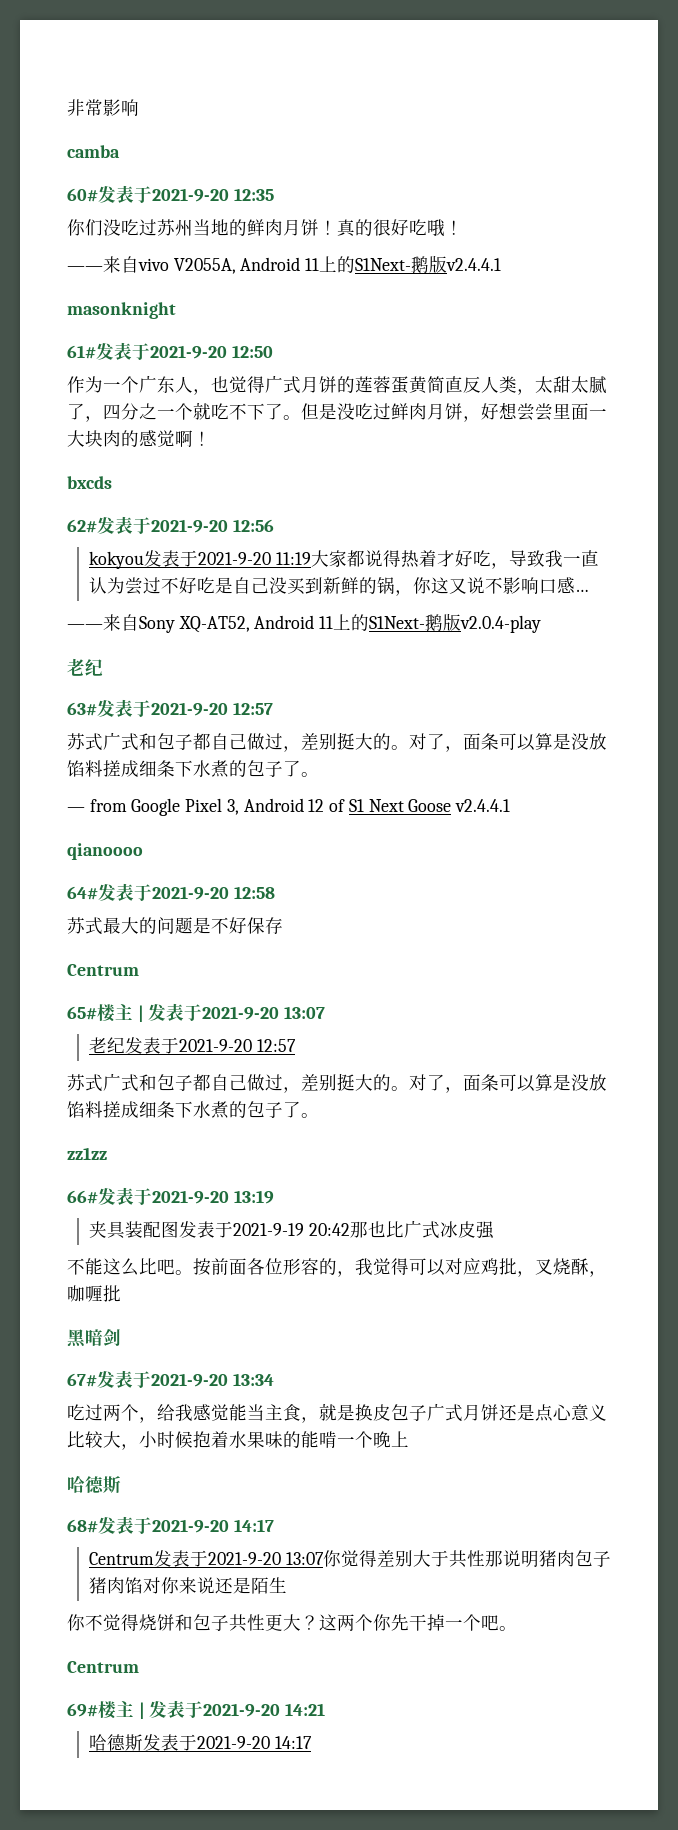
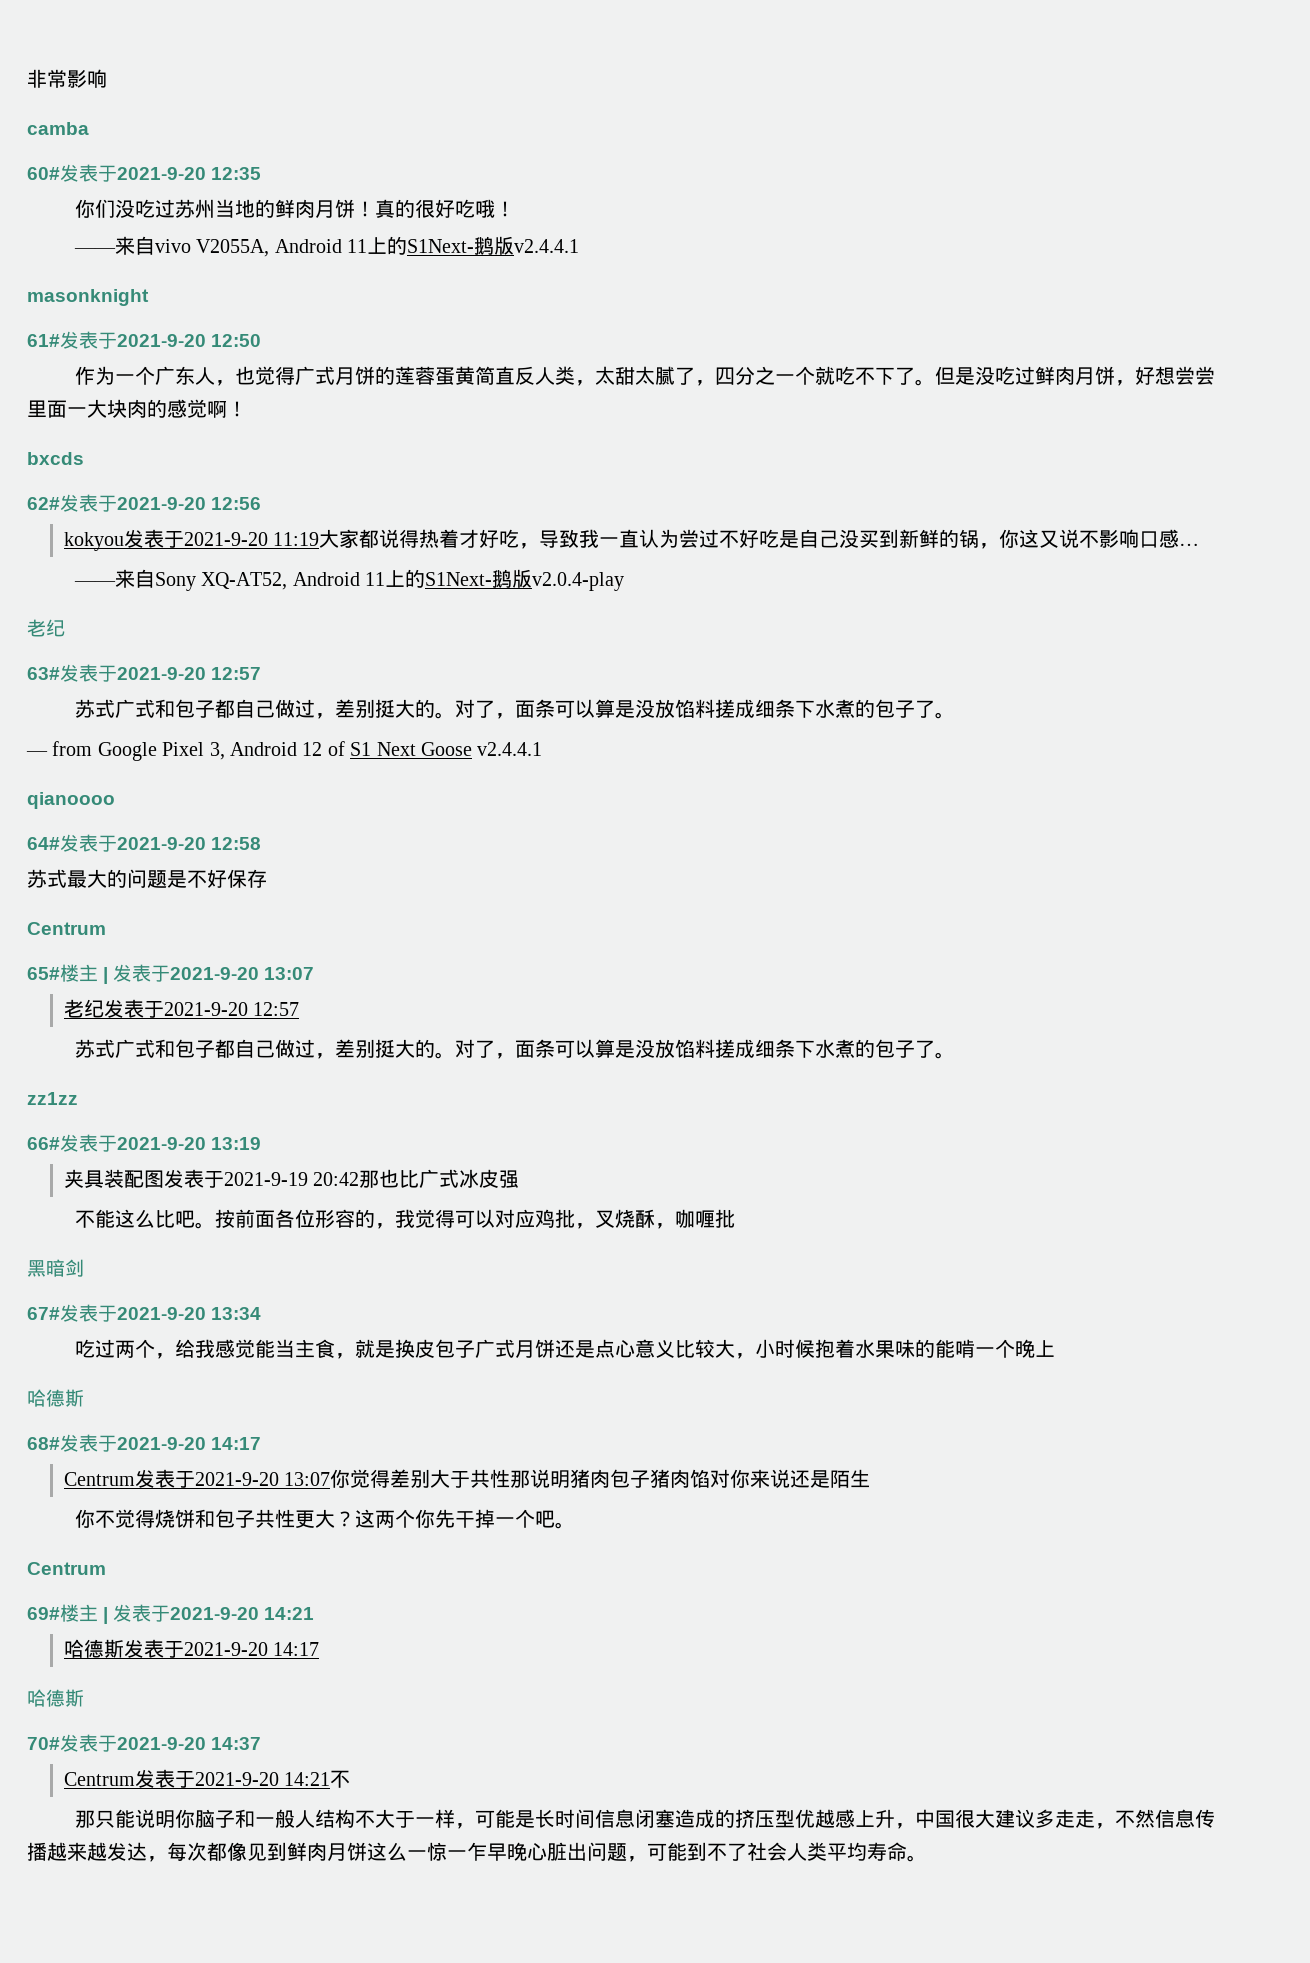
  哈德斯发表于2021-9-20 14:17
+ 哈德斯
+ 70#发表于2021-9-20 14:37
+ Centrum发表于2021-9-20 14:21不
+ 那只能说明你脑子和一般人结构不大于一样，可能是长时间信息闭塞造成的挤压型优越感上升，中国很大建议多走走，不然信息传播越来越发达，每次都像见到鲜肉月饼这么一惊一乍早晚心脏出问题，可能到不了社会人类平均寿命。

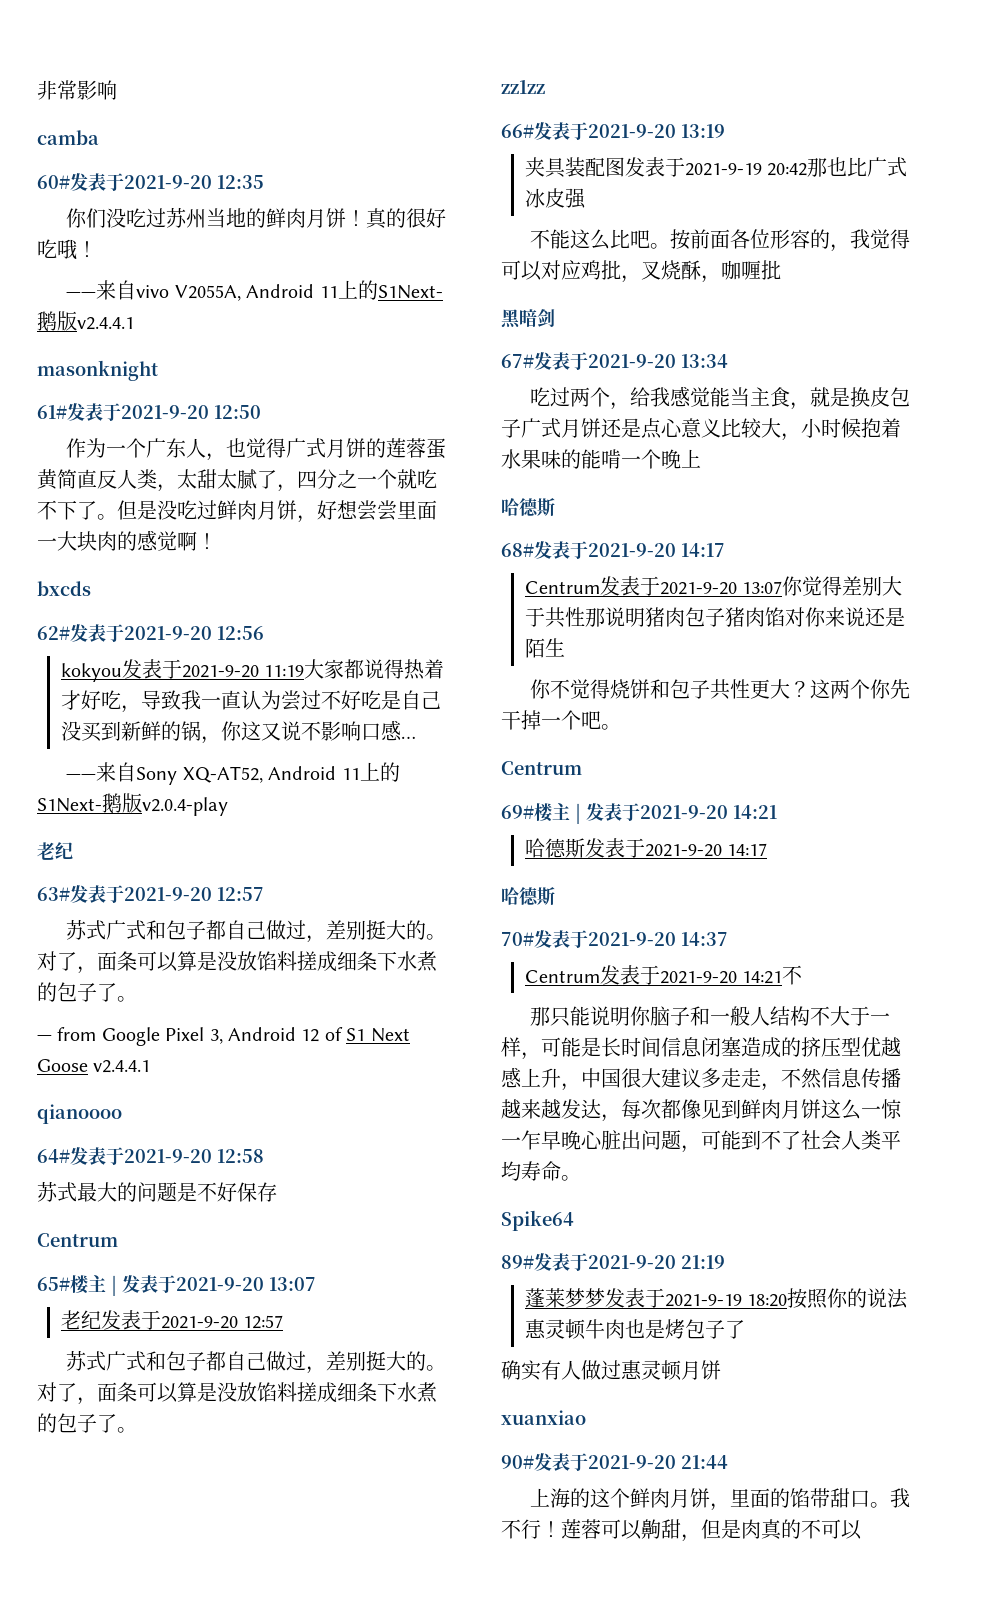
+ Spike64
+ 89#发表于2021-9-20 21:19
+ 蓬莱梦梦发表于2021-9-19 18:20按照你的说法惠灵顿牛肉也是烤包子了
+ 确实有人做过惠灵顿月饼
+ xuanxiao
+ 90#发表于2021-9-20 21:44
+ 上海的这个鲜肉月饼，里面的馅带甜口。我不行！莲蓉可以齁甜，但是肉真的不可以

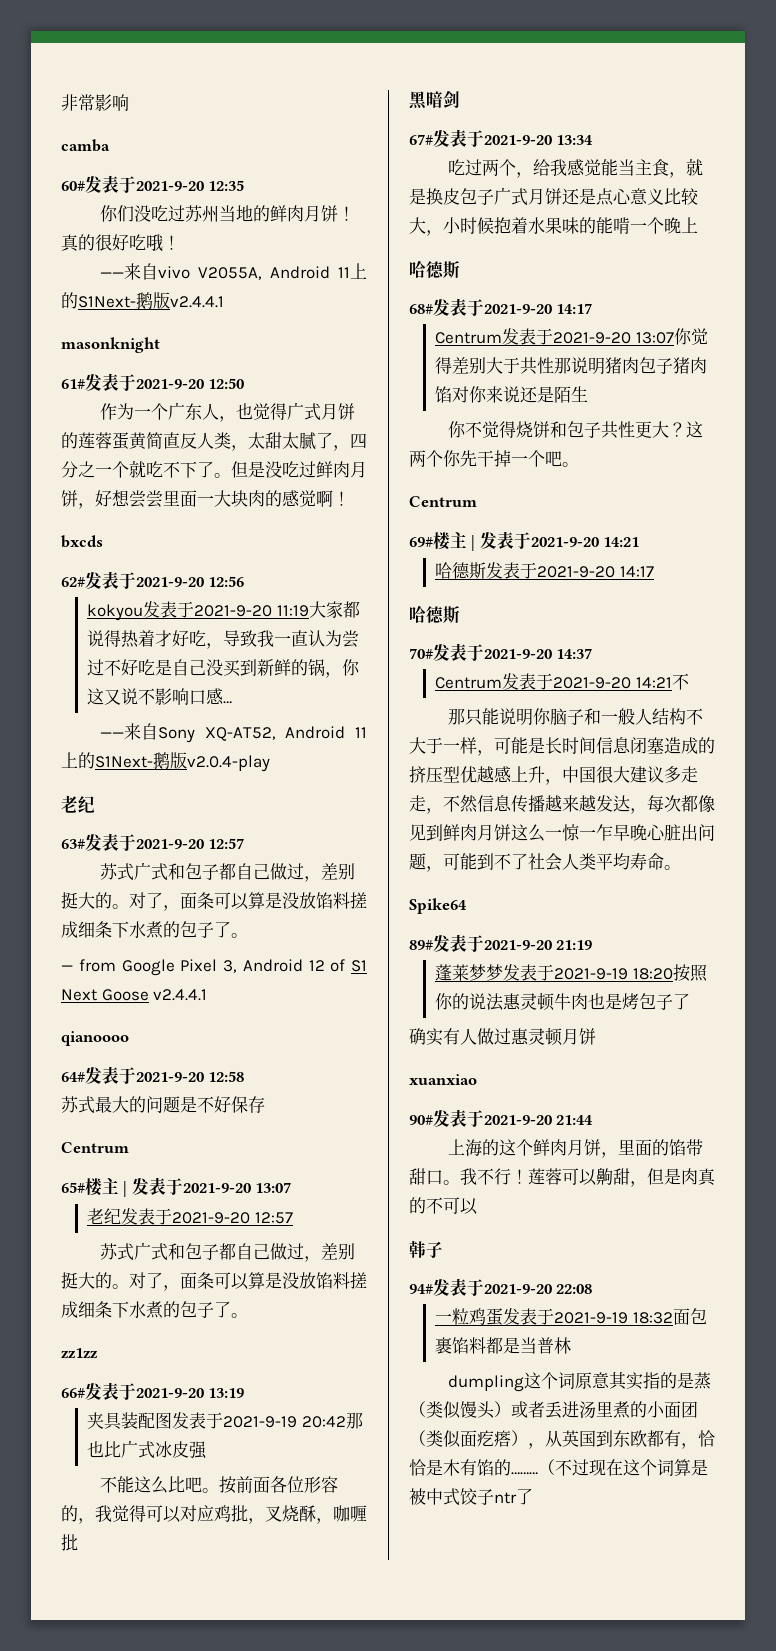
+ 韩子
+ 94#发表于2021-9-20 22:08
+ 一粒鸡蛋发表于2021-9-19 18:32面包裹馅料都是当普林
+ dumpling这个词原意其实指的是蒸（类似馒头）或者丢进汤里煮的小面团（类似面疙瘩），从英国到东欧都有，恰恰是木有馅的………（不过现在这个词算是被中式饺子ntr了

